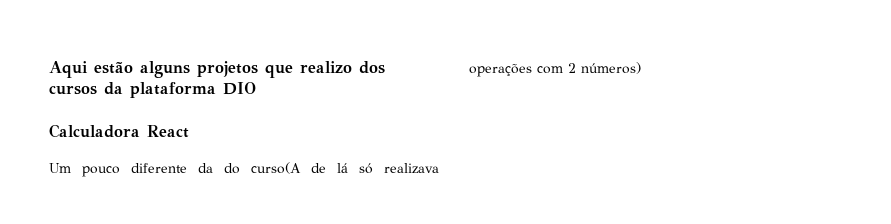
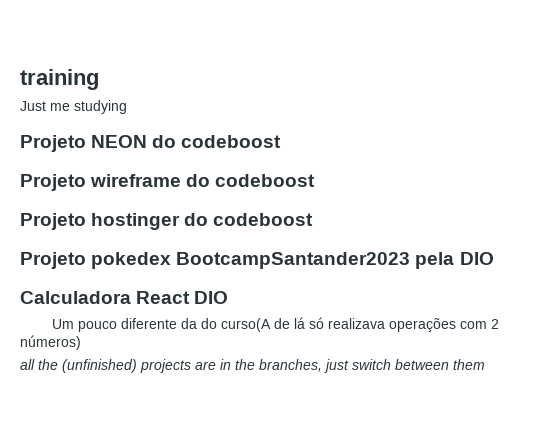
- Aqui estão alguns projetos que realizo dos cursos da plataforma DIO
+ training
+ Just me studying
+ Projeto NEON do codeboost
+ Projeto wireframe do codeboost
+ Projeto hostinger do codeboost
+ Projeto pokedex BootcampSantander2023 pela DIO
- Calculadora React
+ Calculadora React DIO
+ all the (unfinished) projects are in the branches, just switch between them

